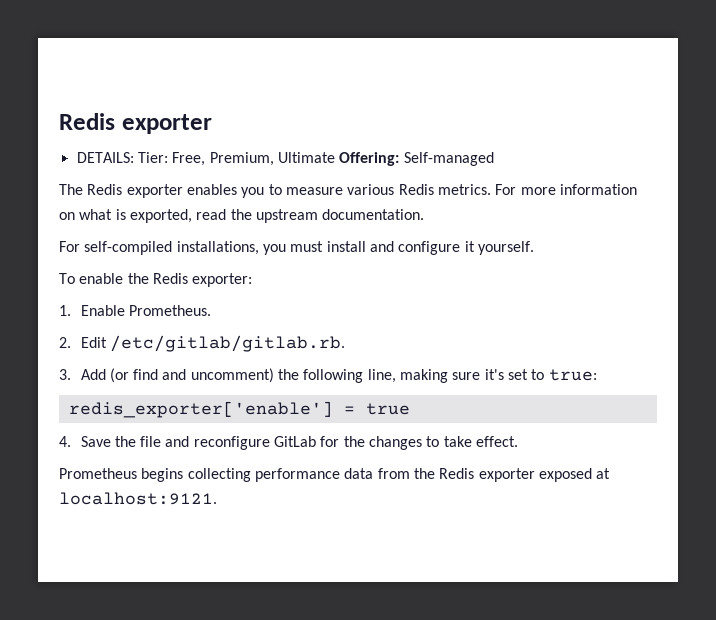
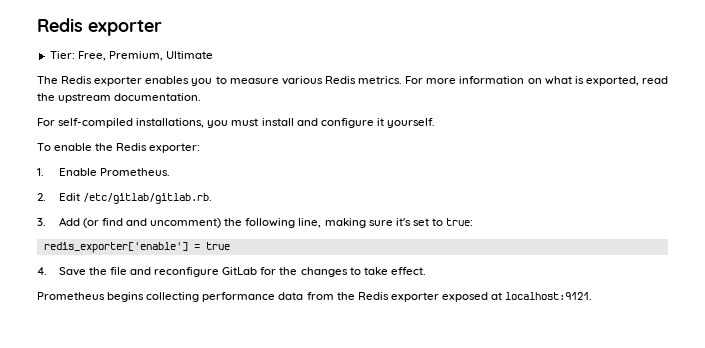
- DETAILS: Tier: Free, Premium, Ultimate Offering: Self-managed
+ Tier: Free, Premium, Ultimate

